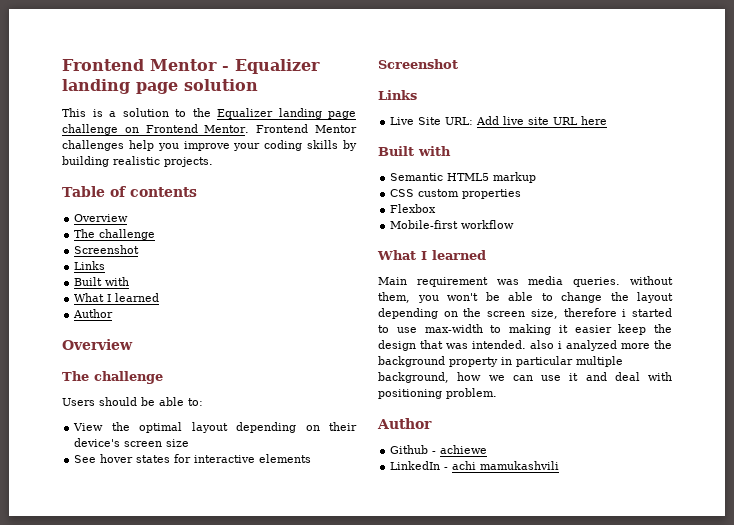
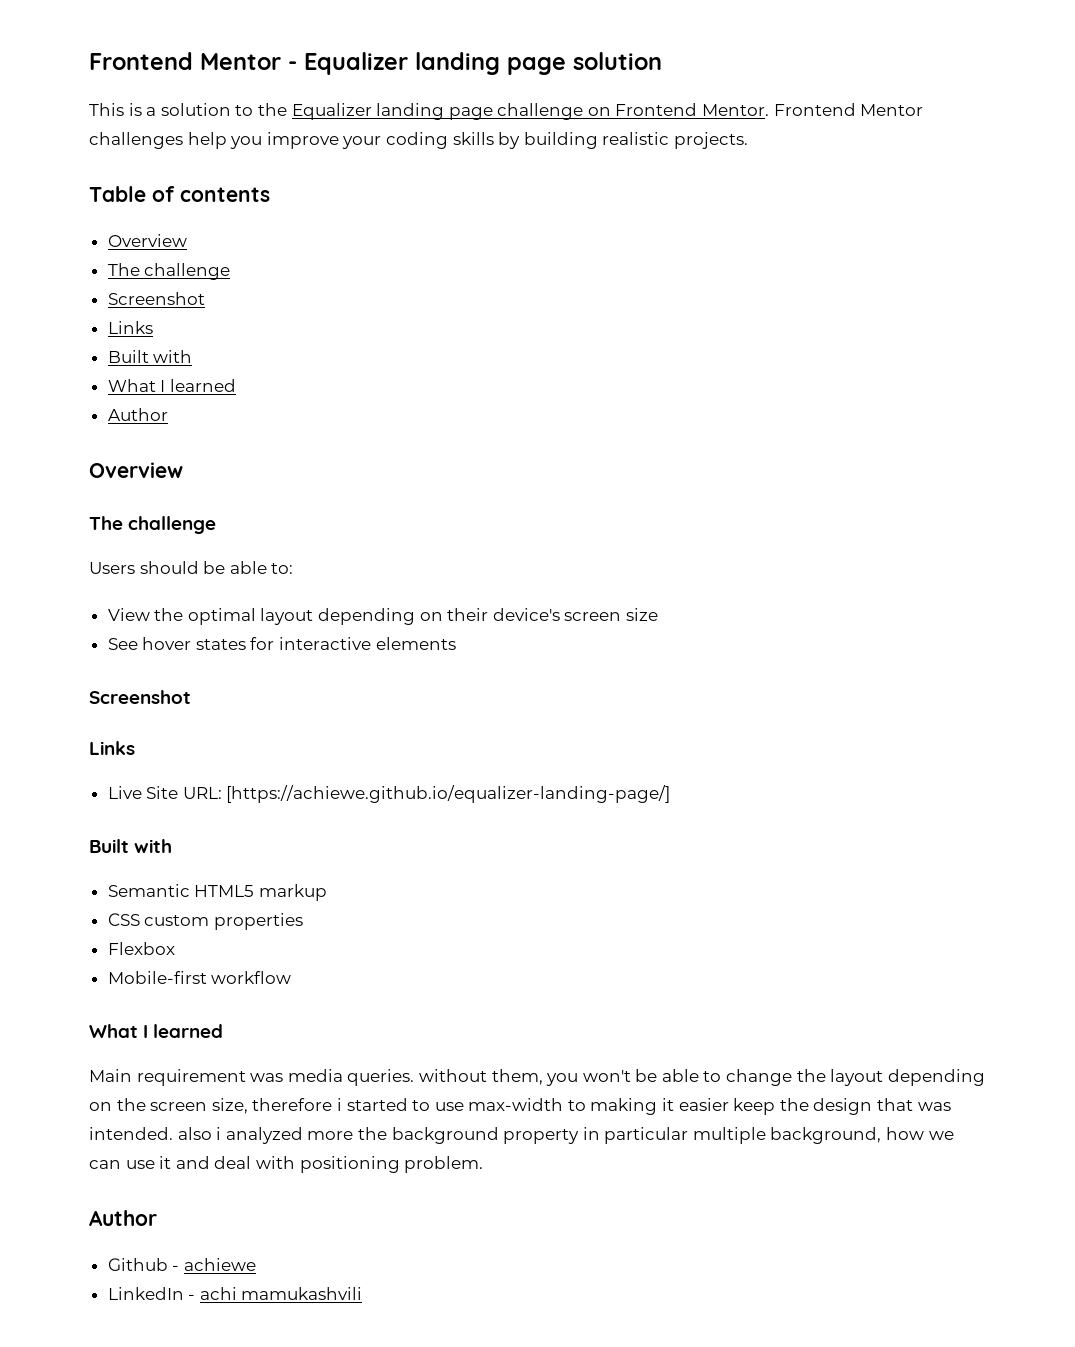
- Live Site URL: Add live site URL here
+ Live Site URL: [https://achiewe.github.io/equalizer-landing-page/]

